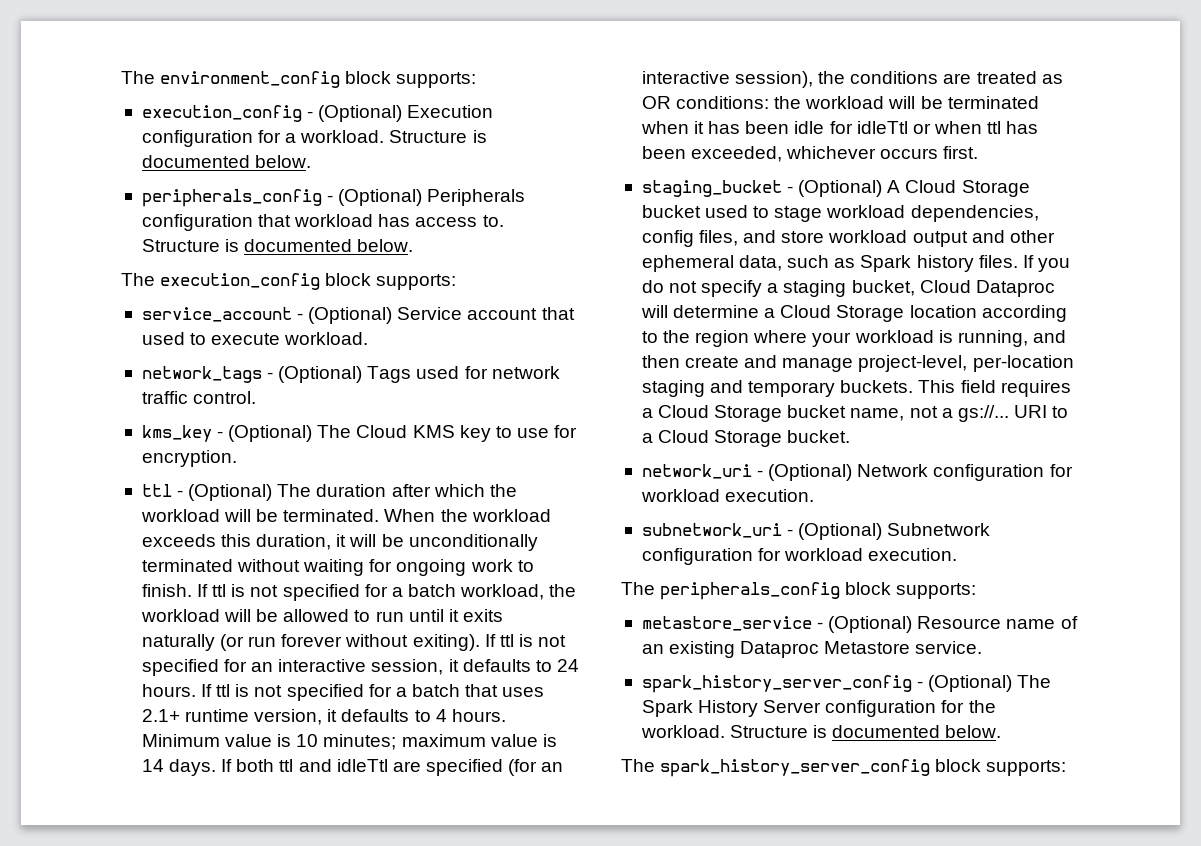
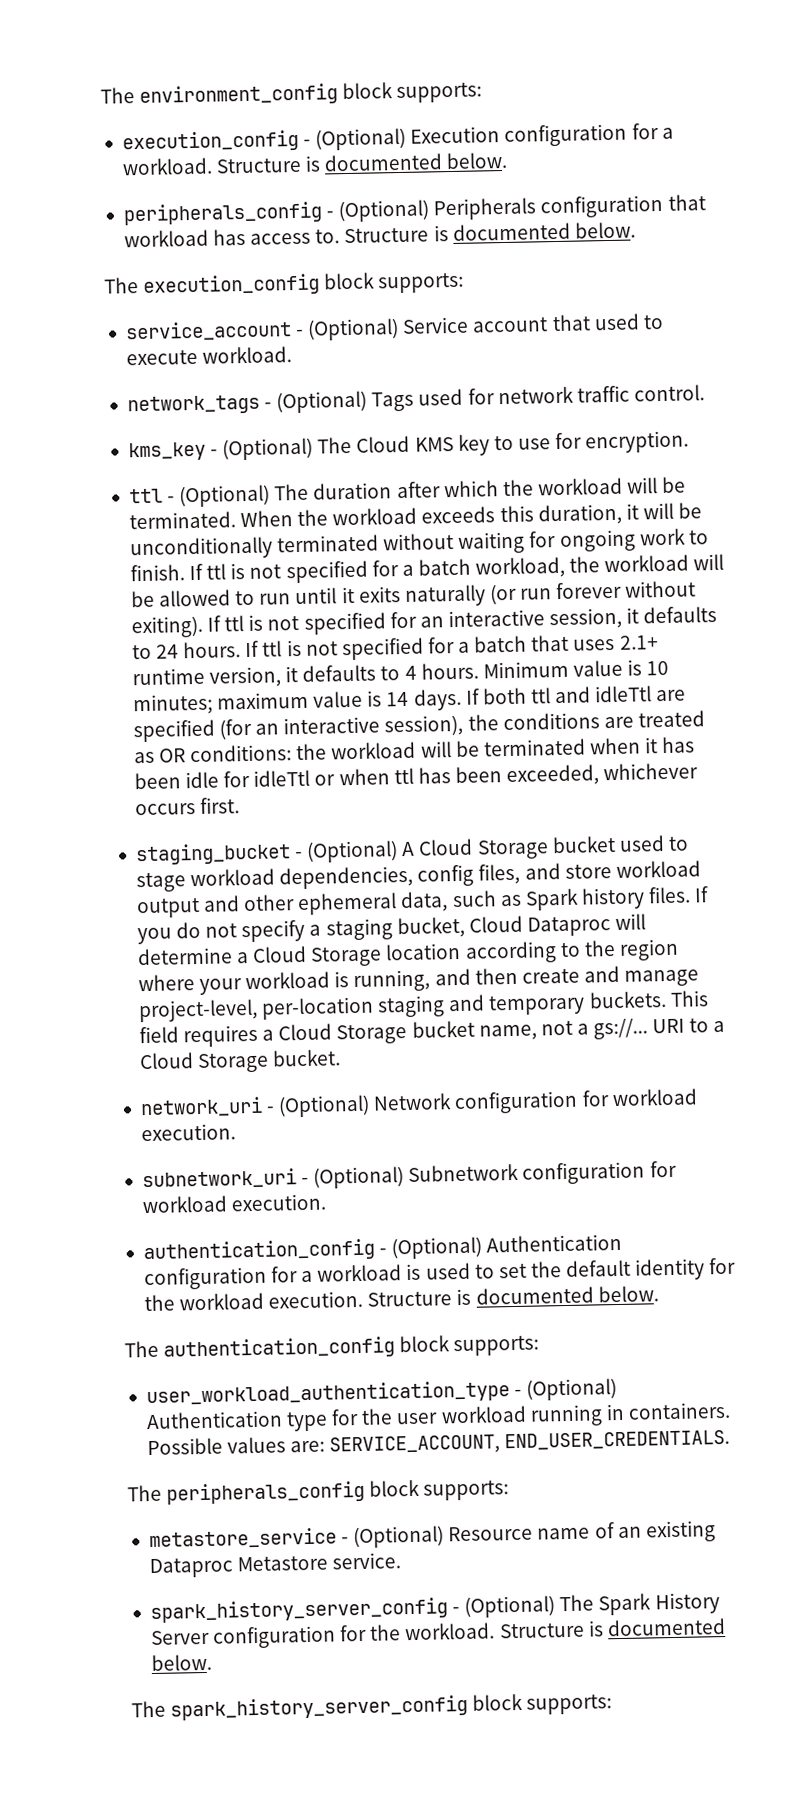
+ authentication_config - (Optional) Authentication configuration for a workload is used to set the default identity for the workload execution. Structure is documented below.
+ The authentication_config block supports:
+ user_workload_authentication_type - (Optional) Authentication type for the user workload running in containers. Possible values are: SERVICE_ACCOUNT, END_USER_CREDENTIALS.

